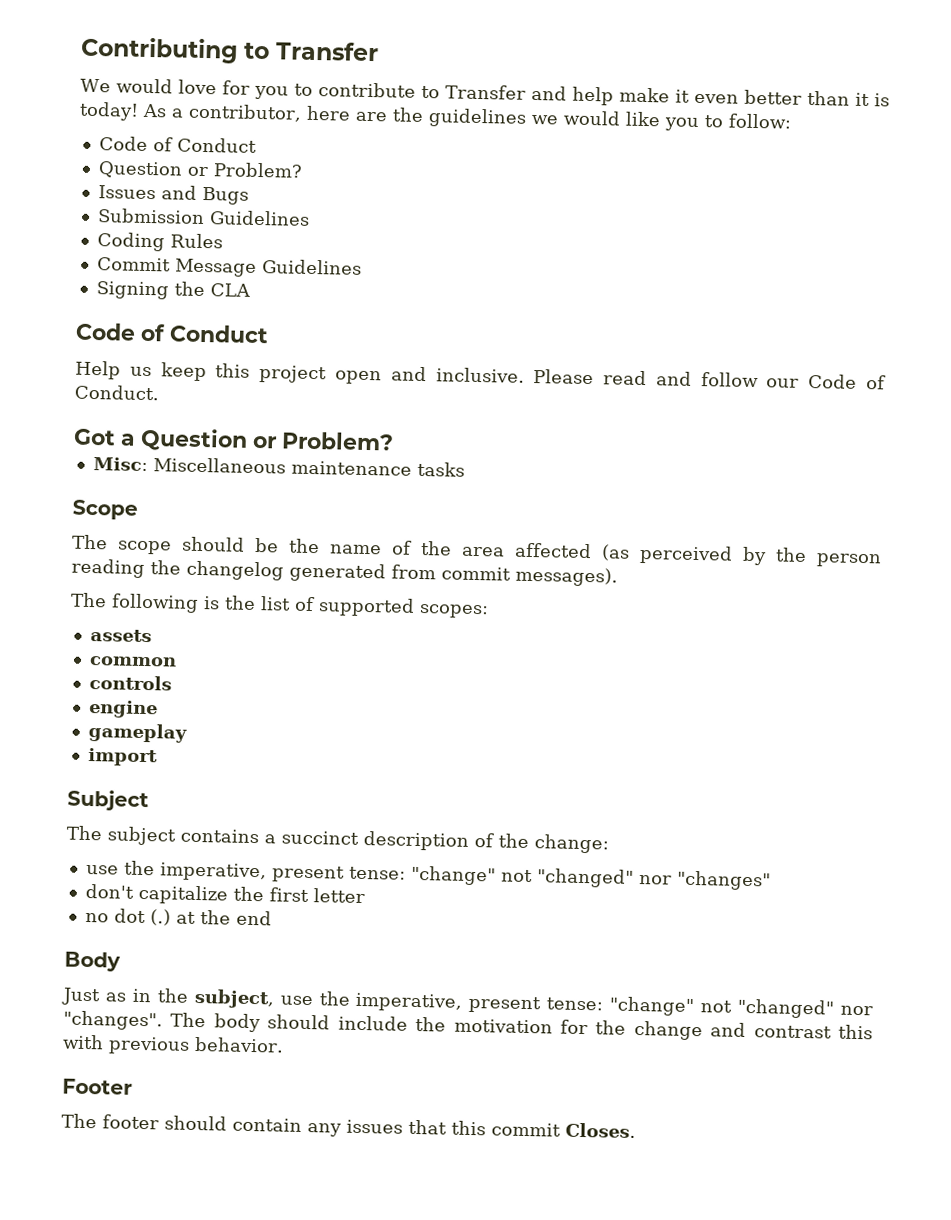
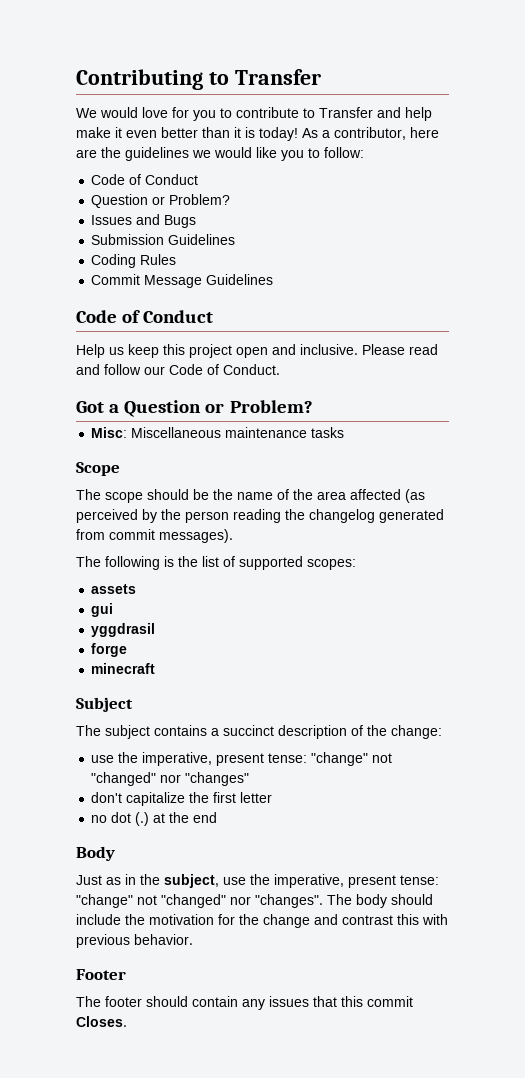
- Signing the CLA
- common
- controls
- engine
- gameplay
- import
+ gui
+ yggdrasil
+ forge
+ minecraft

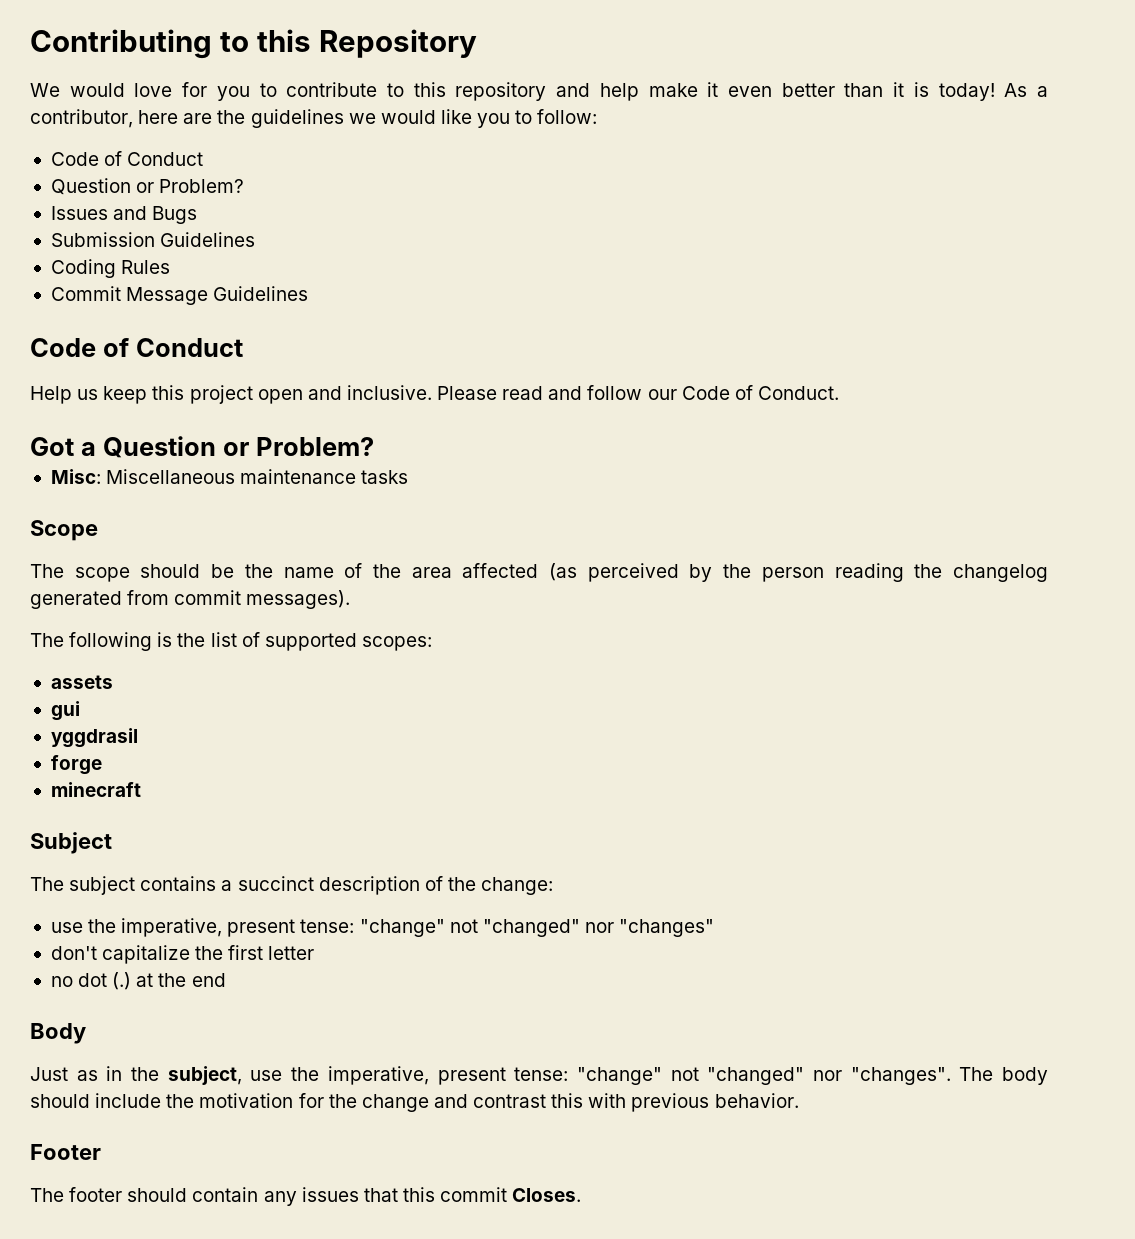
- Contributing to Transfer
+ Contributing to this Repository
- We would love for you to contribute to Transfer and help make it even better than it is today!
+ We would love for you to contribute to this repository and help make it even better than it is today!

